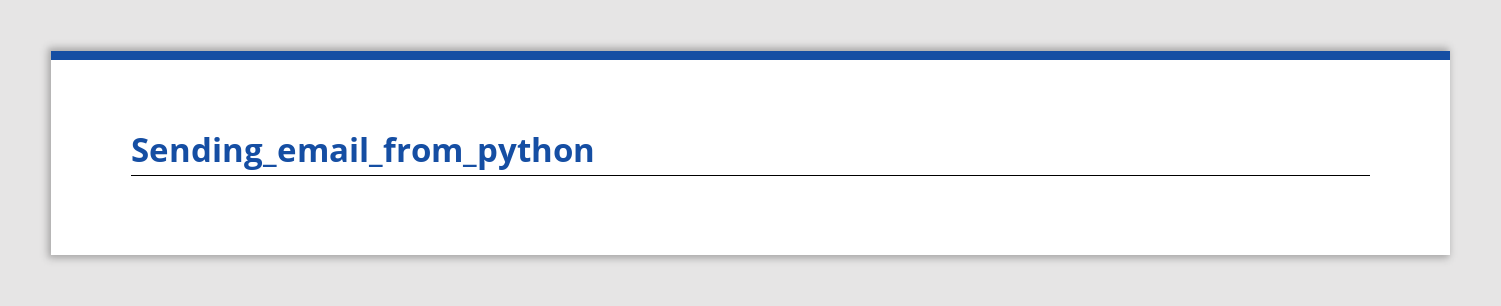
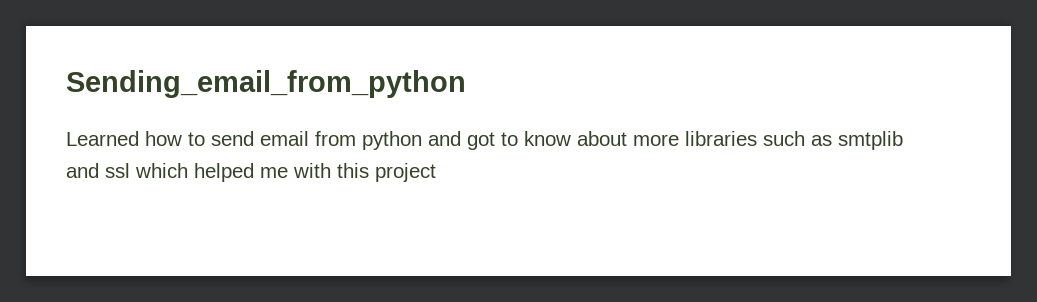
+ Learned how to send email from python and got to know about more libraries such as smtplib and ssl which helped me with this project

